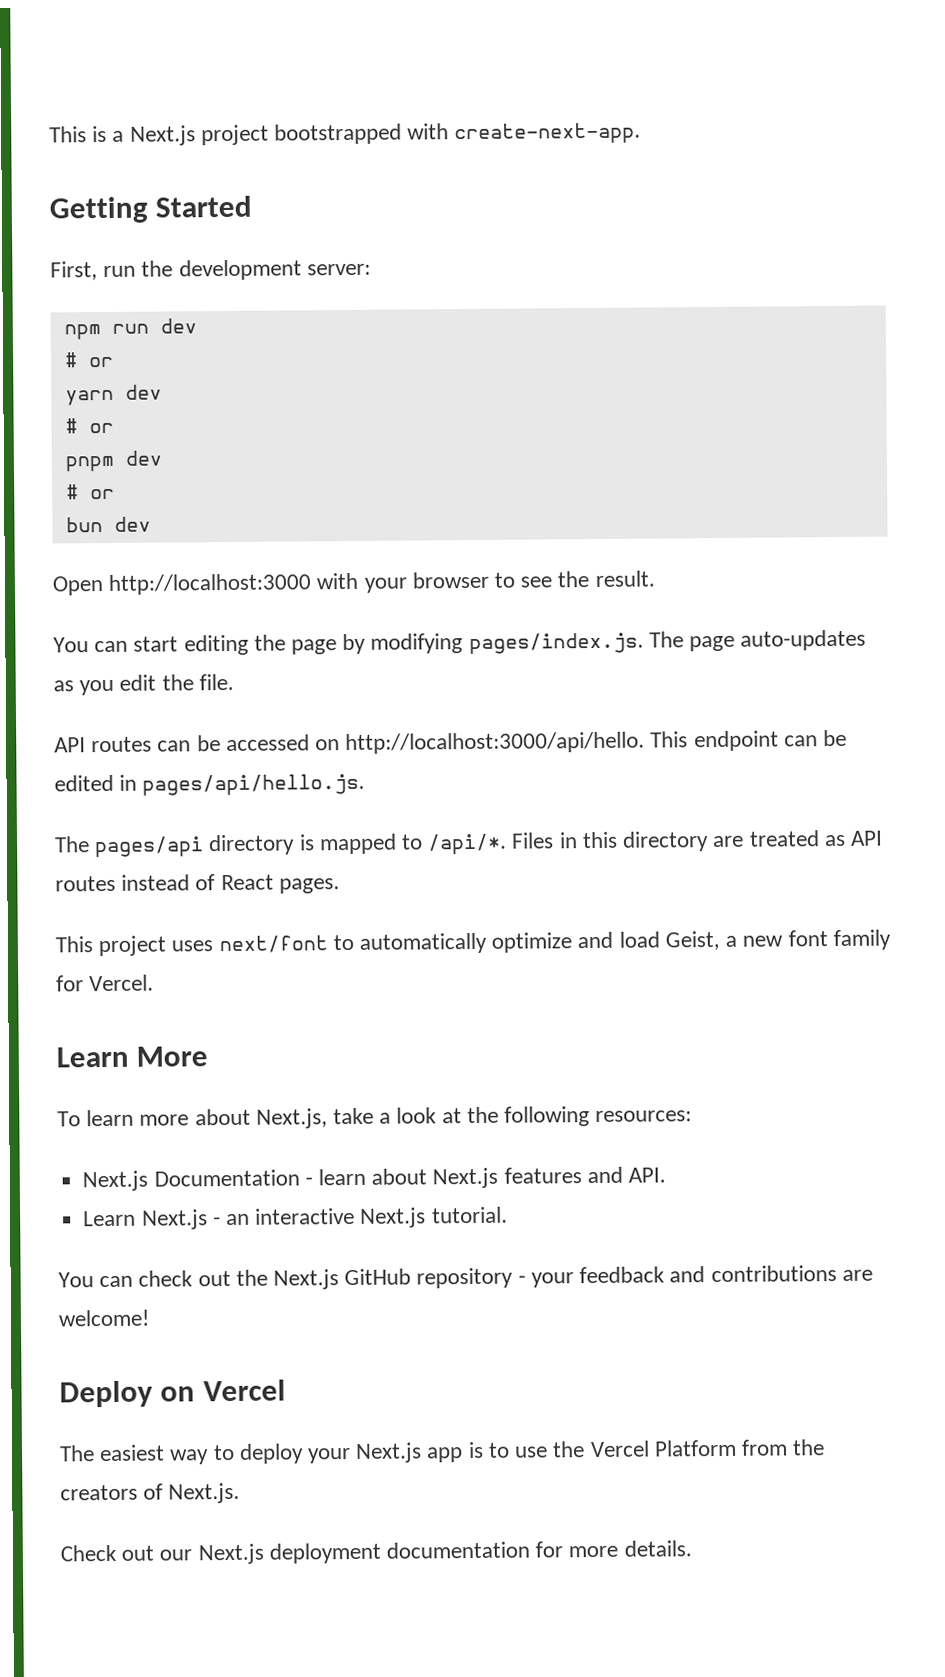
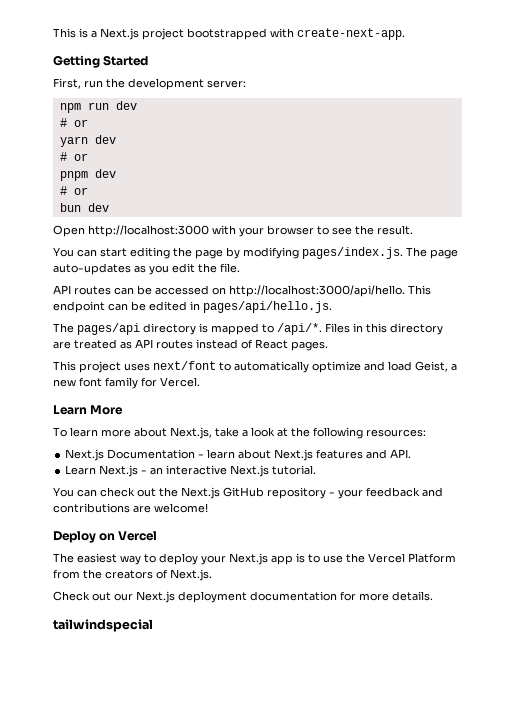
+ tailwindspecial

